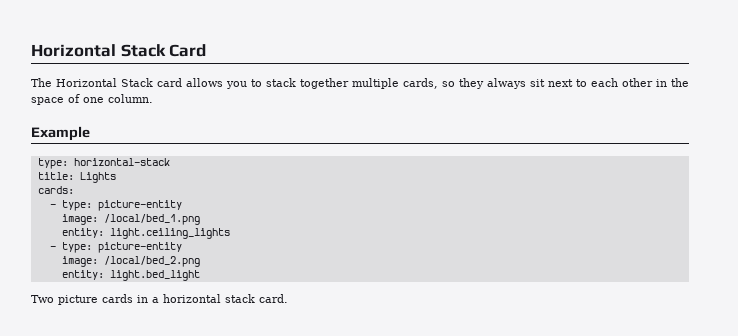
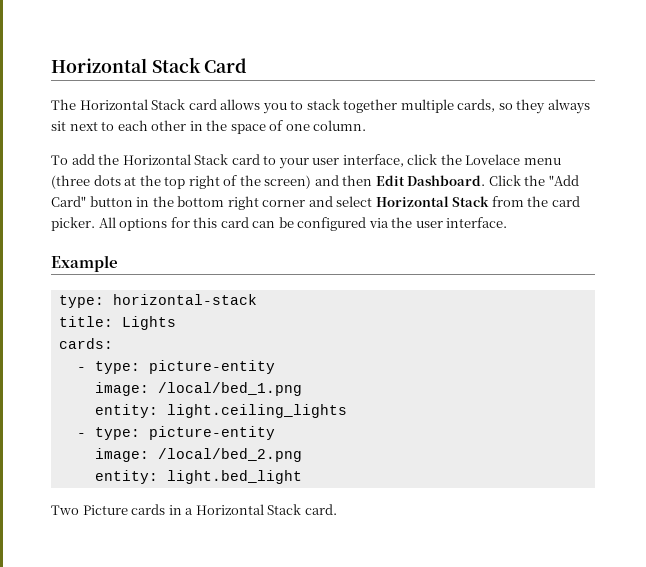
+ To add the Horizontal Stack card to your user interface, click the Lovelace menu (three dots at the top right of the screen) and then Edit Dashboard. Click the "Add Card" button in the bottom right corner and select Horizontal Stack from the card picker. All options for this card can be configured via the user interface.
- Two picture cards in a horizontal stack card.
+ Two Picture cards in a Horizontal Stack card.

